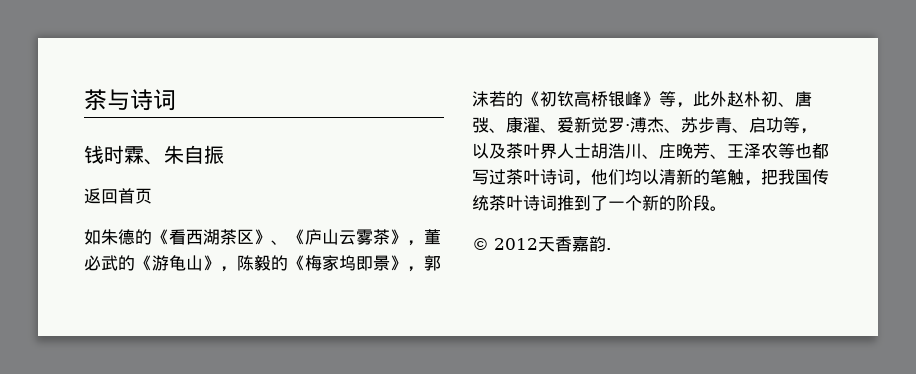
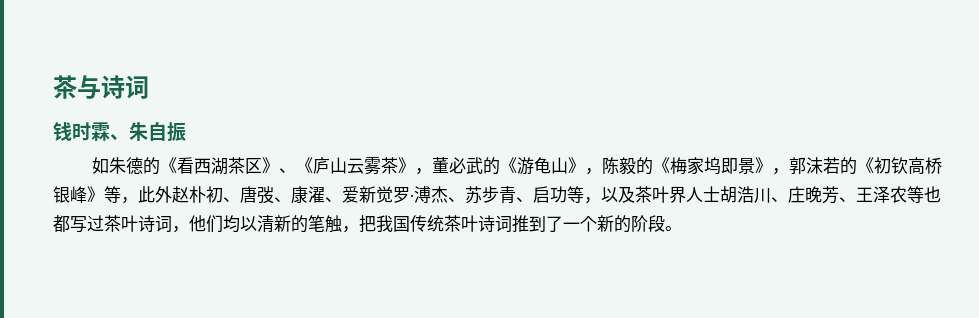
- 返回首页
- © 2012天香嘉韵.

